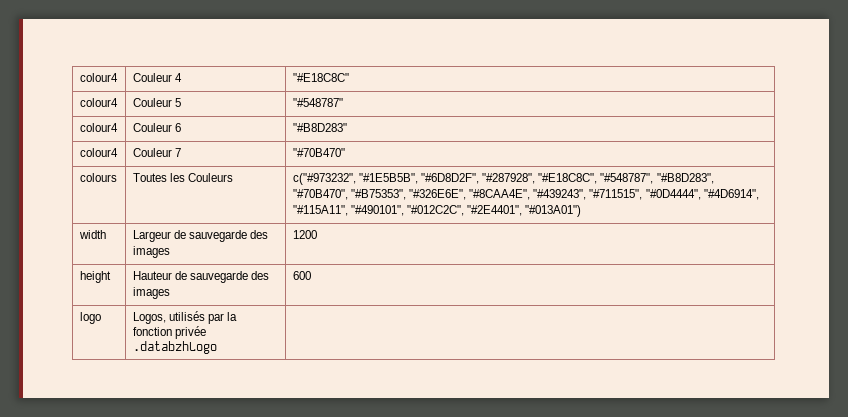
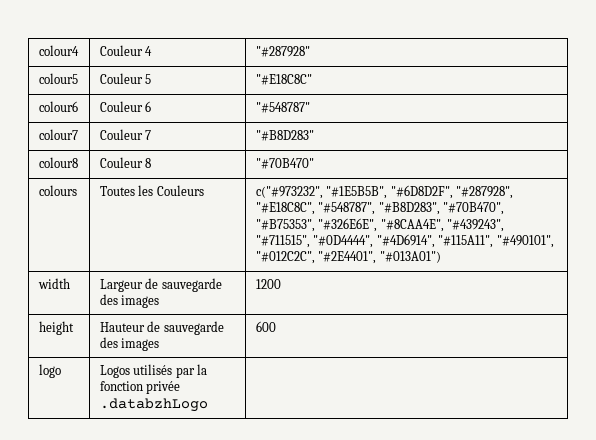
- colour4 | Couleur 4 | "#E18C8C"
- colour4 | Couleur 5 | "#548787"
- colour4 | Couleur 6 | "#B8D283"
- colour4 | Couleur 7 | "#70B470"
+ colour4 | Couleur 4 | "#287928"
+ colour5 | Couleur 5 | "#E18C8C"
+ colour6 | Couleur 6 | "#548787"
+ colour7 | Couleur 7 | "#B8D283"
+ colour8 | Couleur 8 | "#70B470"
- logo | Logos, utilisés par la fonction privée .databzhLogo |
+ logo | Logos utilisés par la fonction privée .databzhLogo |

